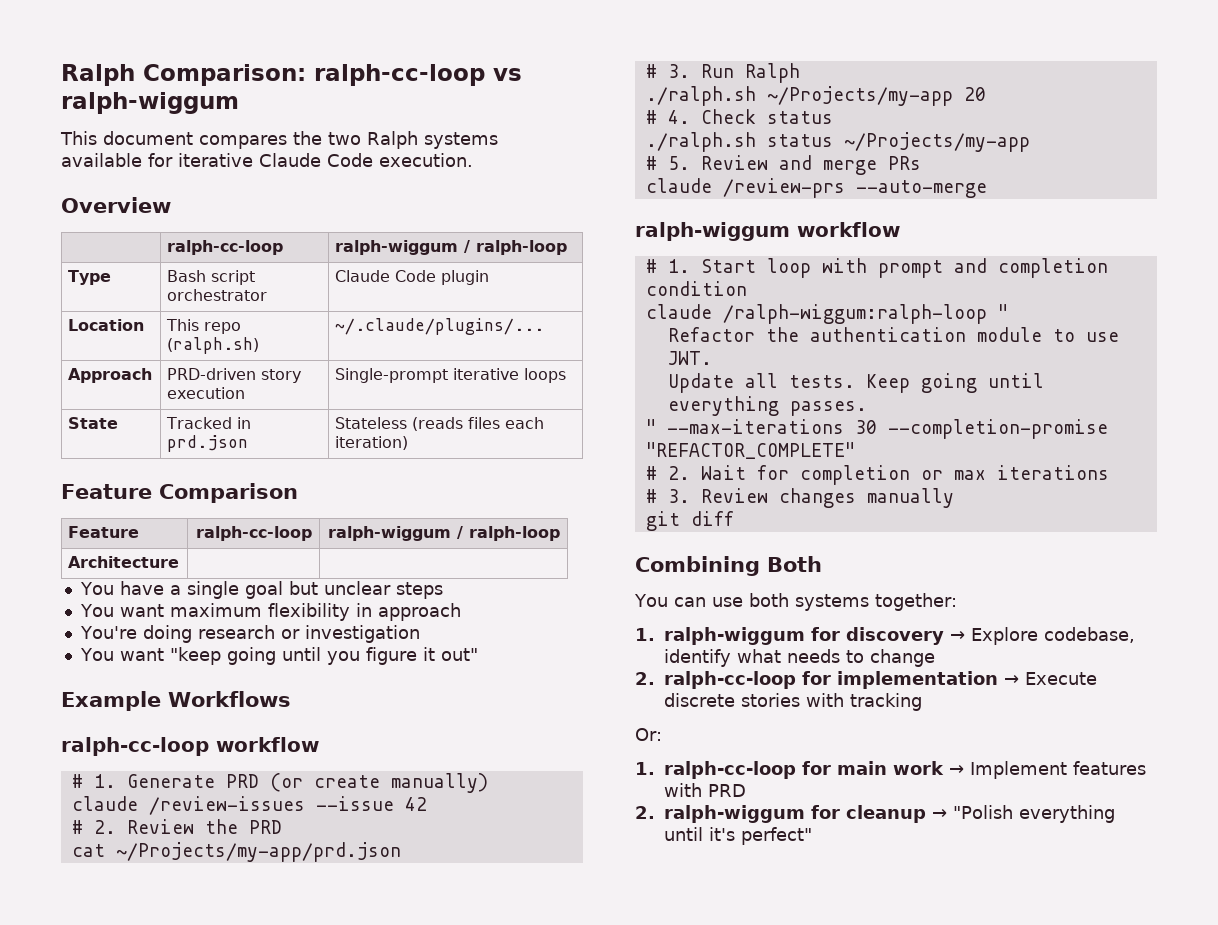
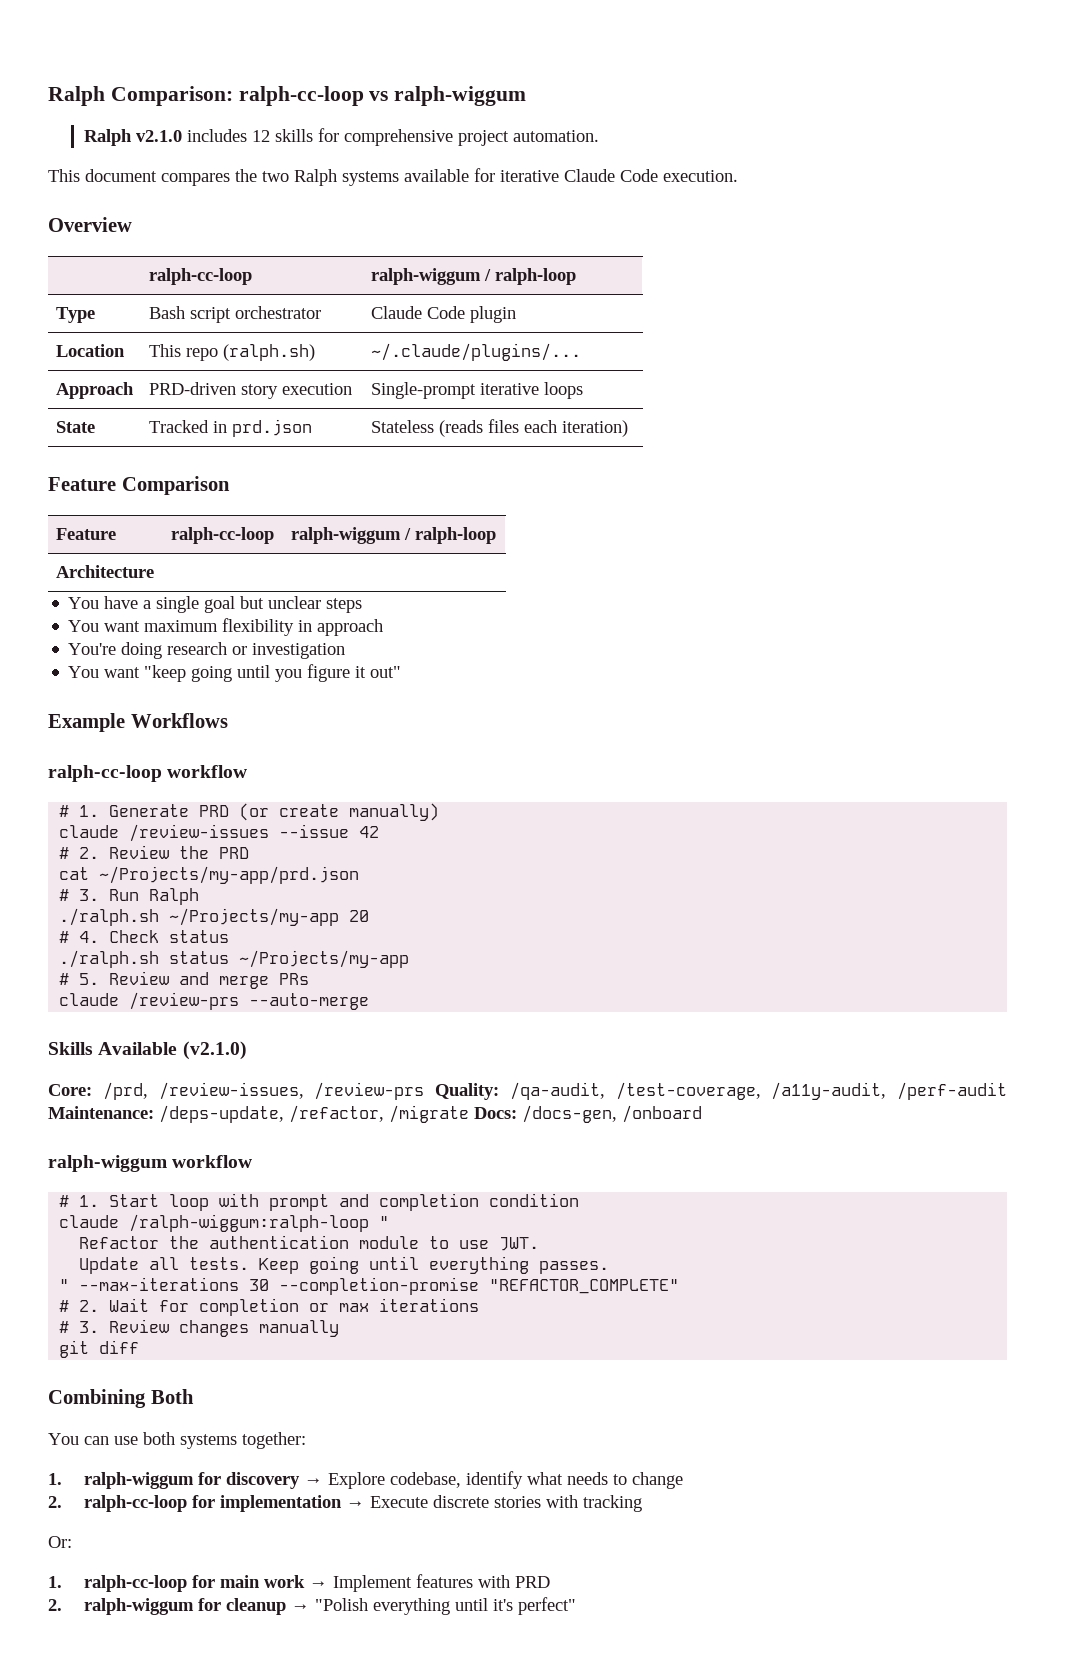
+ Ralph v2.1.0 includes 12 skills for comprehensive project automation.
+ Skills Available (v2.1.0)
+ Core: /prd, /review-issues, /review-prs Quality: /qa-audit, /test-coverage, /a11y-audit, /perf-audit Maintenance: /deps-update, /refactor, /migrate Docs: /docs-gen, /onboard

